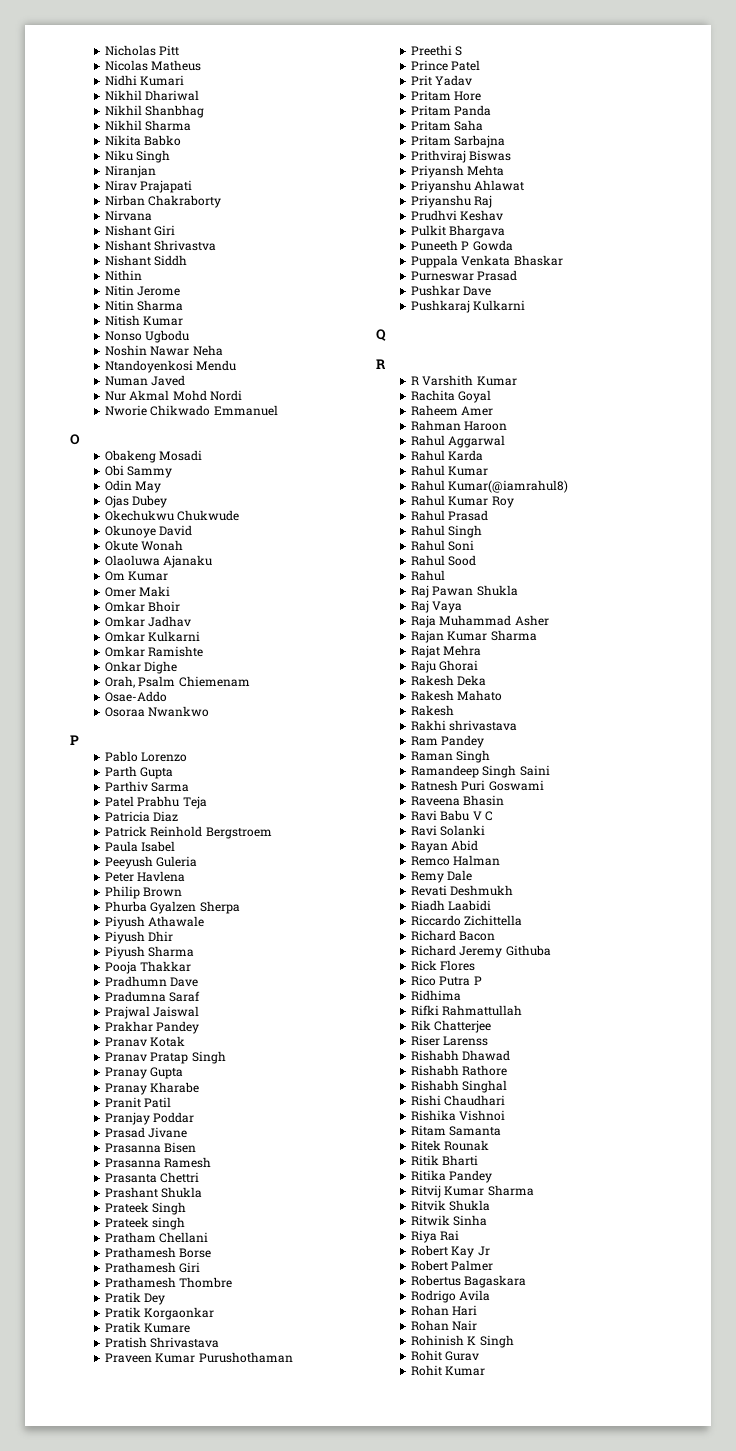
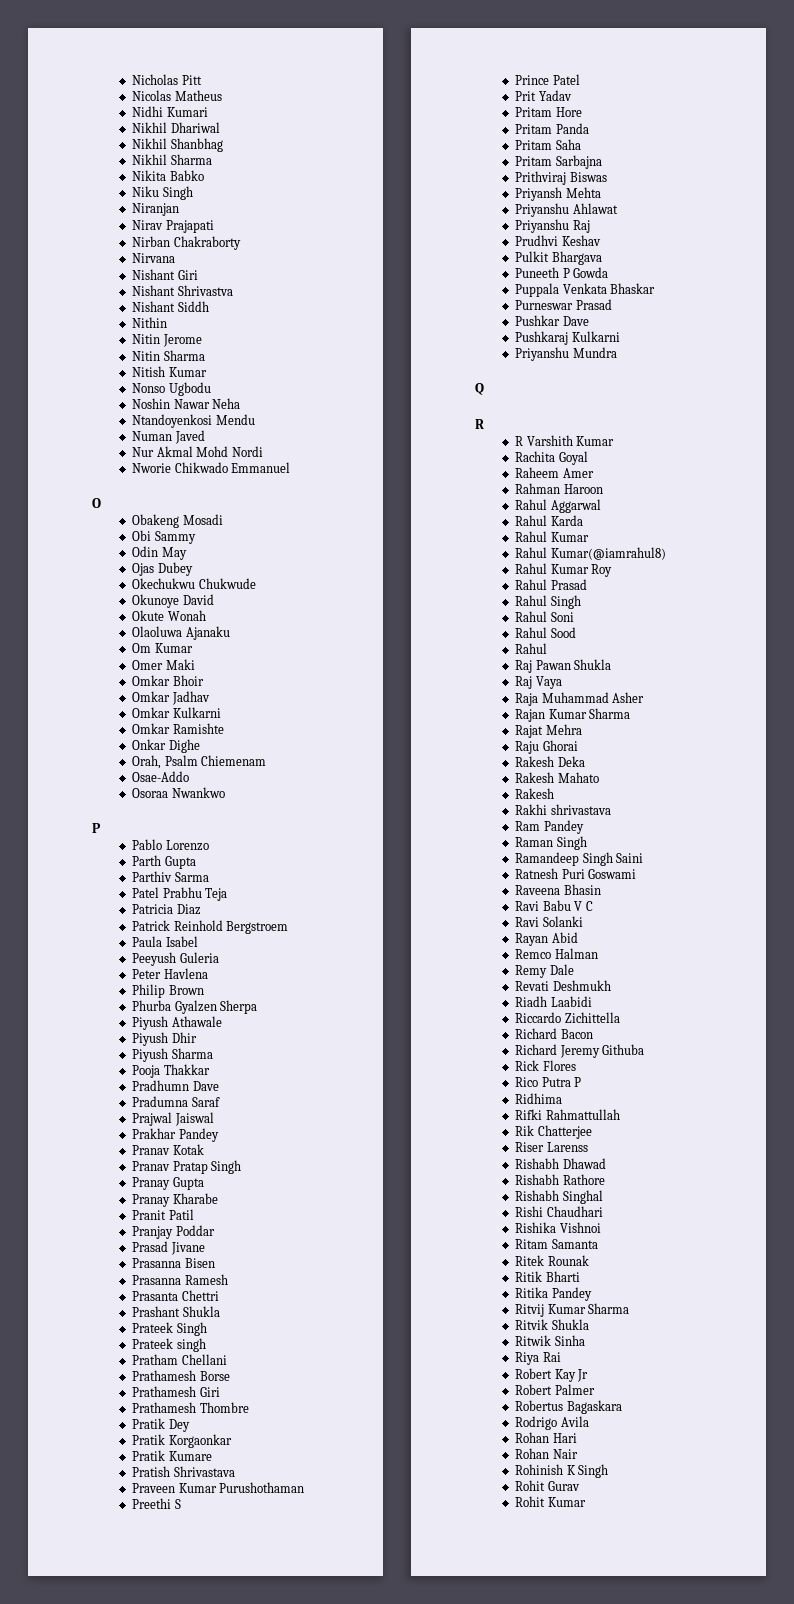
+ Priyanshu Mundra

